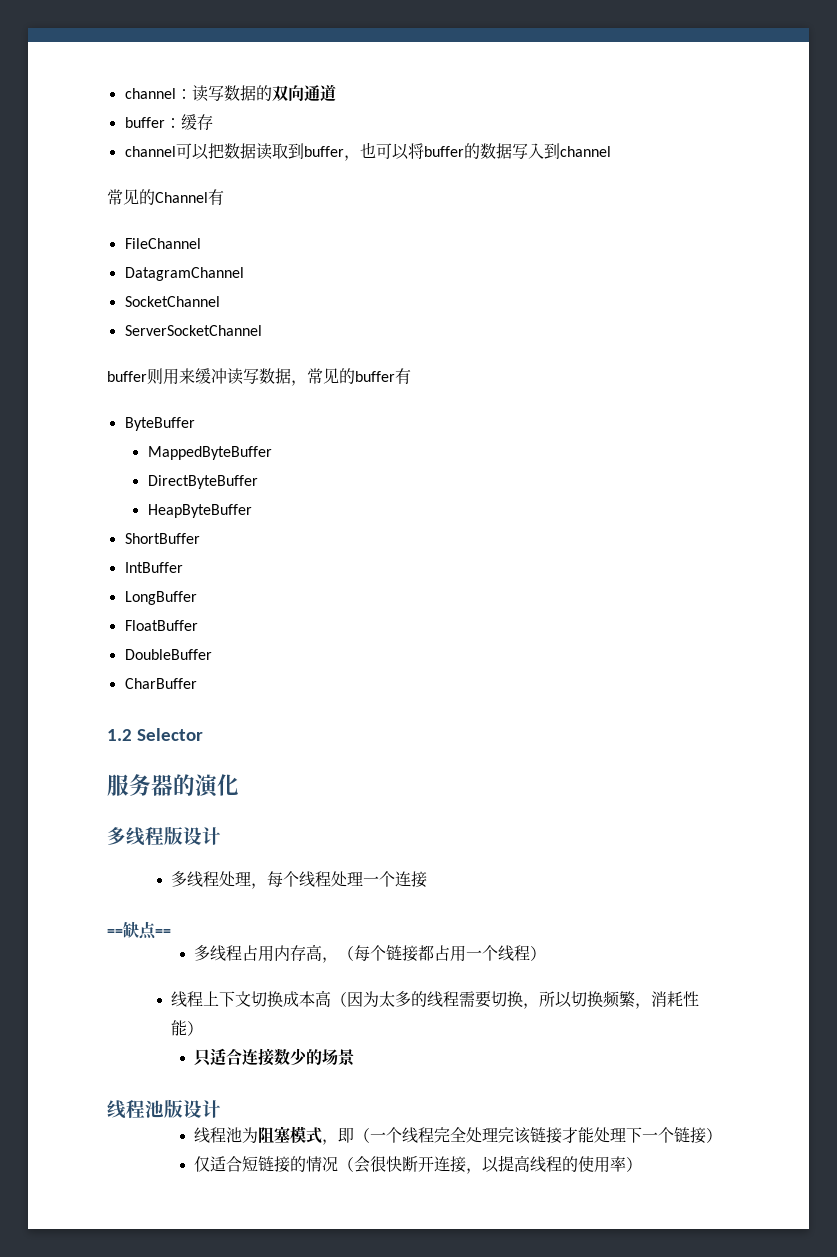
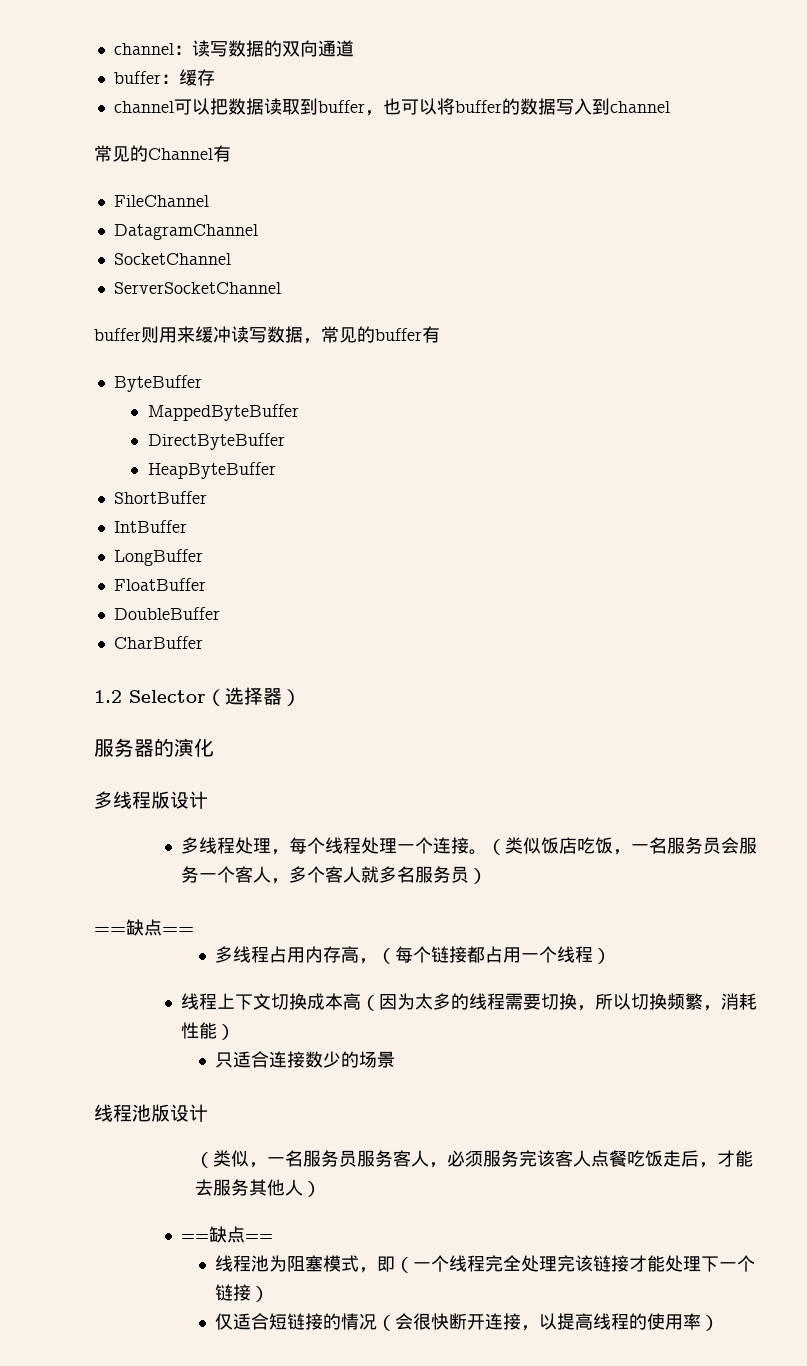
- 1.2 Selector
+ 1.2 Selector（选择器）
- 多线程处理，每个线程处理一个连接
+ 多线程处理，每个线程处理一个连接。（类似饭店吃饭，一名服务员会服务一个客人，多个客人就多名服务员）
+ （类似，一名服务员服务客人，必须服务完该客人点餐吃饭走后，才能去服务其他人）
+ ==缺点==

